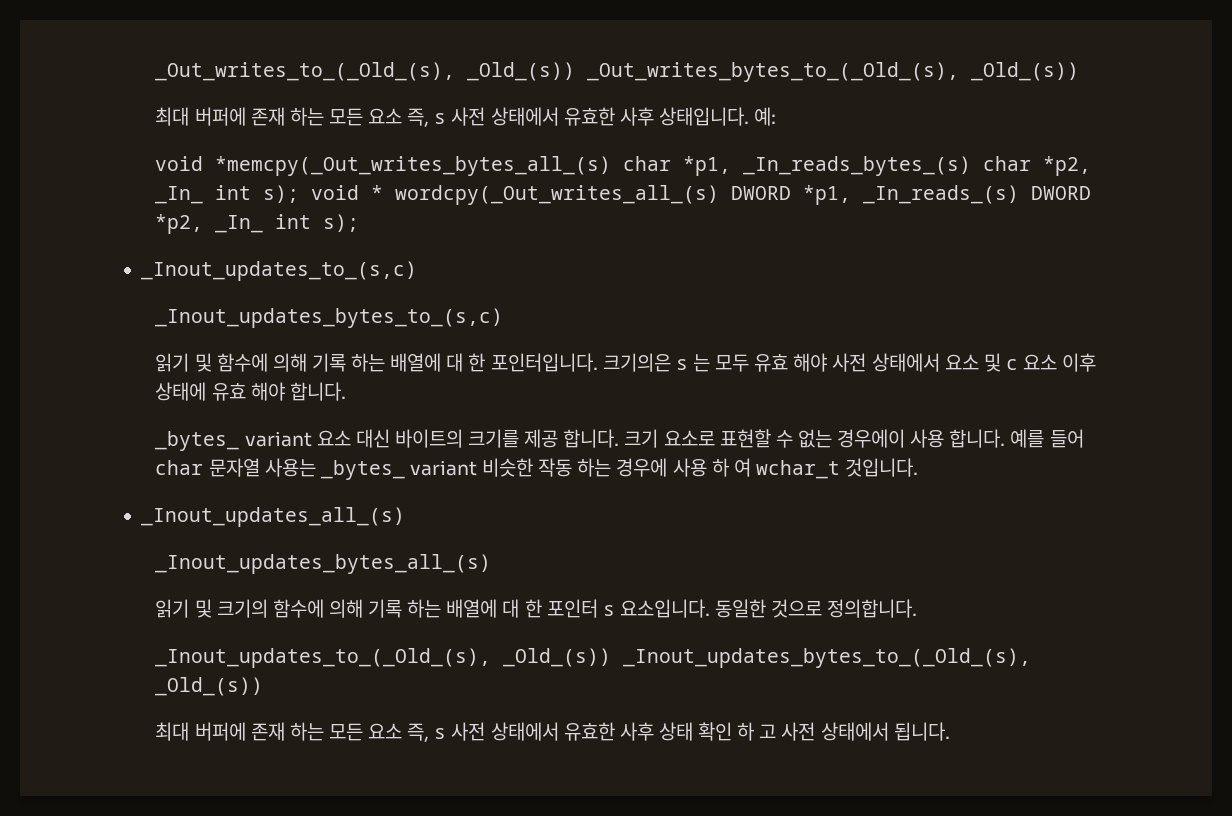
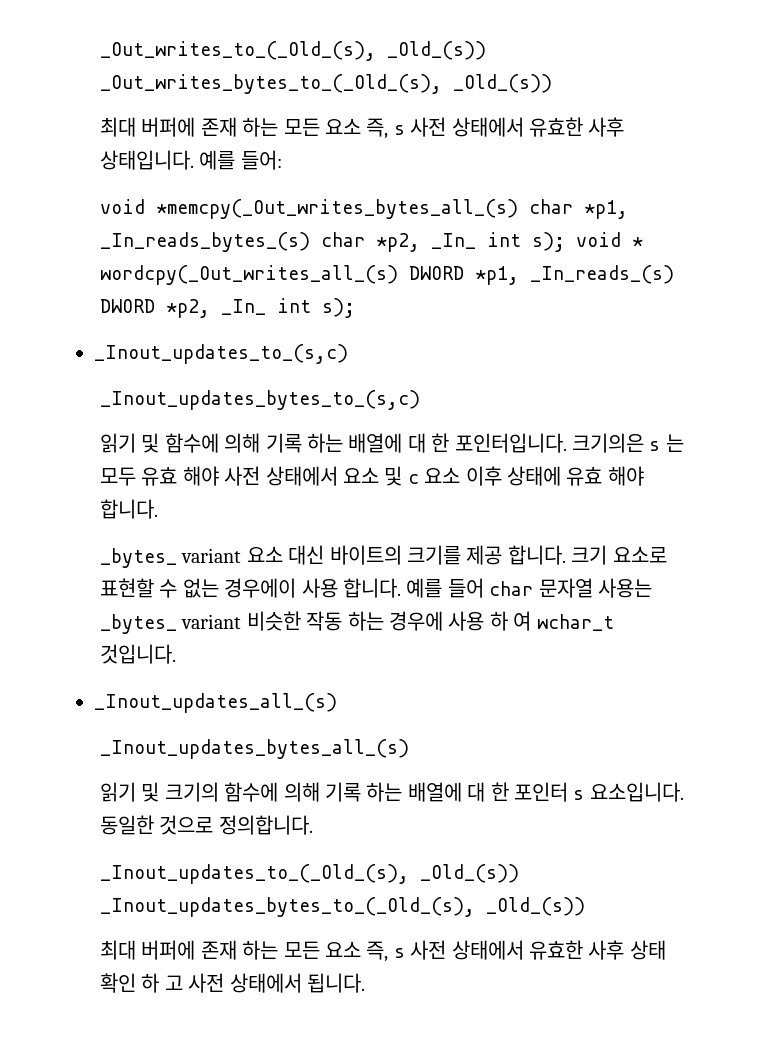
- 예:
+ 예를 들어:

